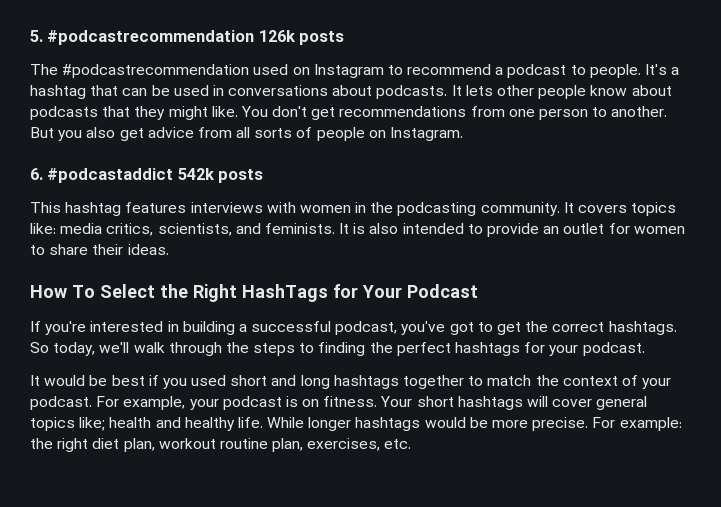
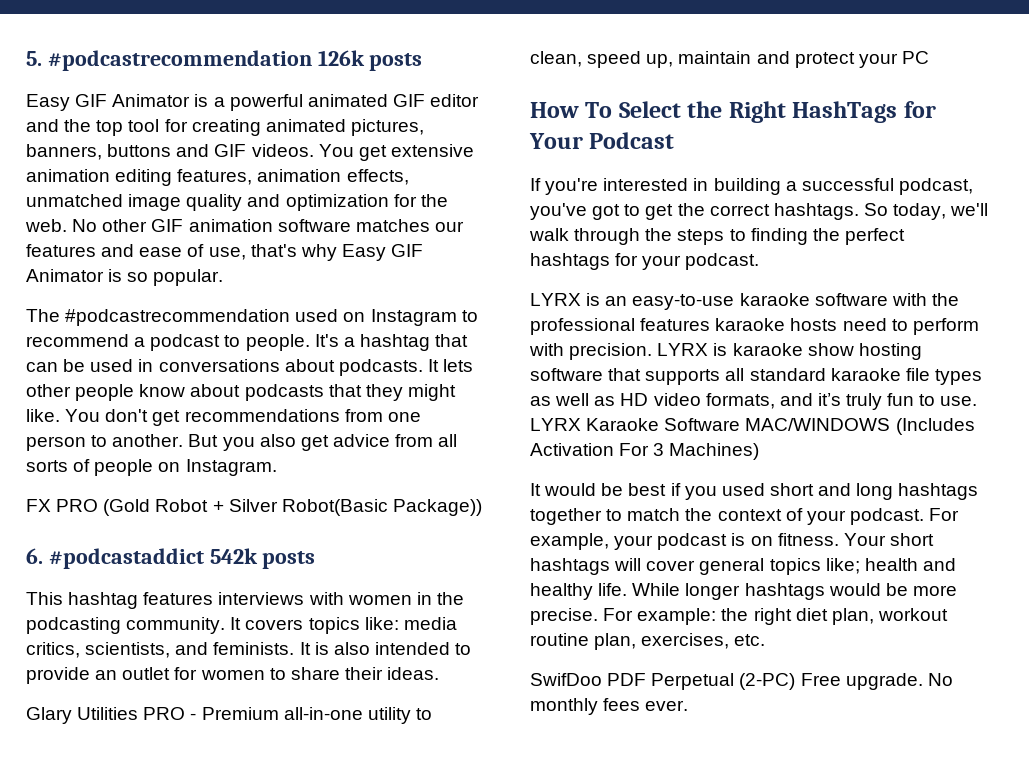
+ Easy GIF Animator is a powerful animated GIF editor and the top tool for creating animated pictures, banners, buttons and GIF videos. You get extensive animation editing features, animation effects, unmatched image quality and optimization for the web. No other GIF animation software matches our features and ease of use, that's why Easy GIF Animator is so popular.
+ FX PRO (Gold Robot + Silver Robot(Basic Package))
+ Glary Utilities PRO - Premium all-in-one utility to clean, speed up, maintain and protect your PC
+ LYRX is an easy-to-use karaoke software with the professional features karaoke hosts need to perform with precision. LYRX is karaoke show hosting software that supports all standard karaoke file types as well as HD video formats, and it’s truly fun to use. LYRX Karaoke Software MAC/WINDOWS (Includes Activation For 3 Machines)
+ SwifDoo PDF Perpetual (2-PC) Free upgrade. No monthly fees ever.

